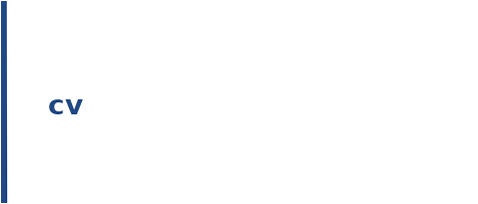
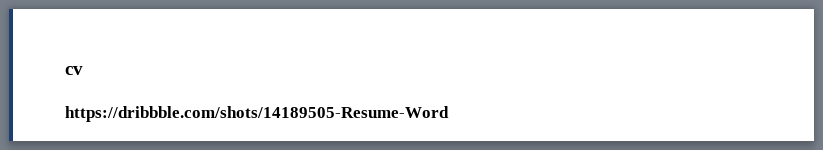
+ https://dribbble.com/shots/14189505-Resume-Word

